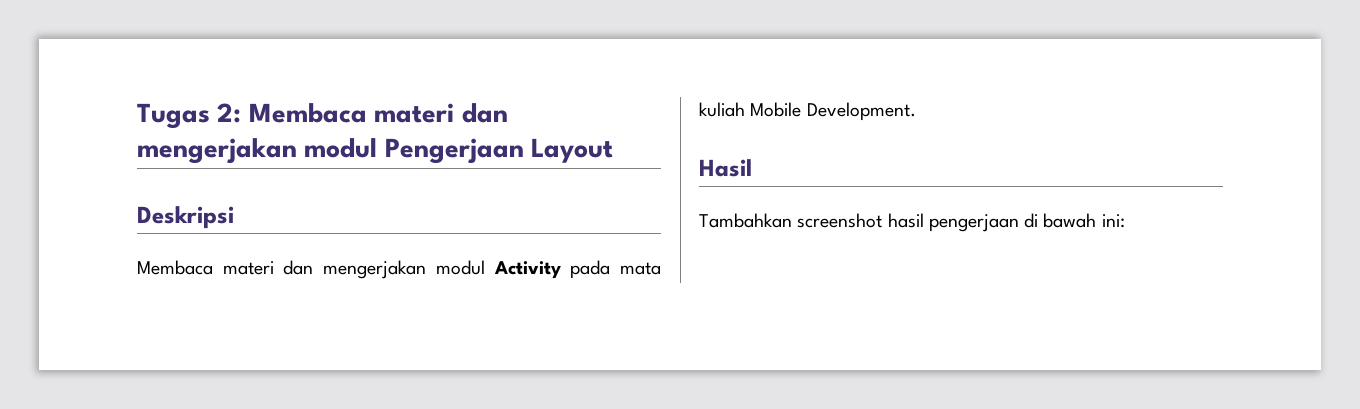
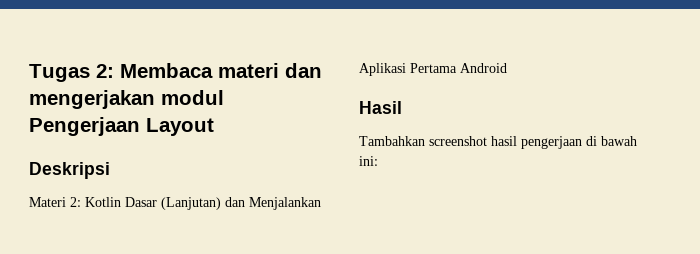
- Membaca materi dan mengerjakan modul Activity pada mata kuliah Mobile Development.
+ Materi 2: Kotlin Dasar (Lanjutan) dan Menjalankan Aplikasi Pertama Android

